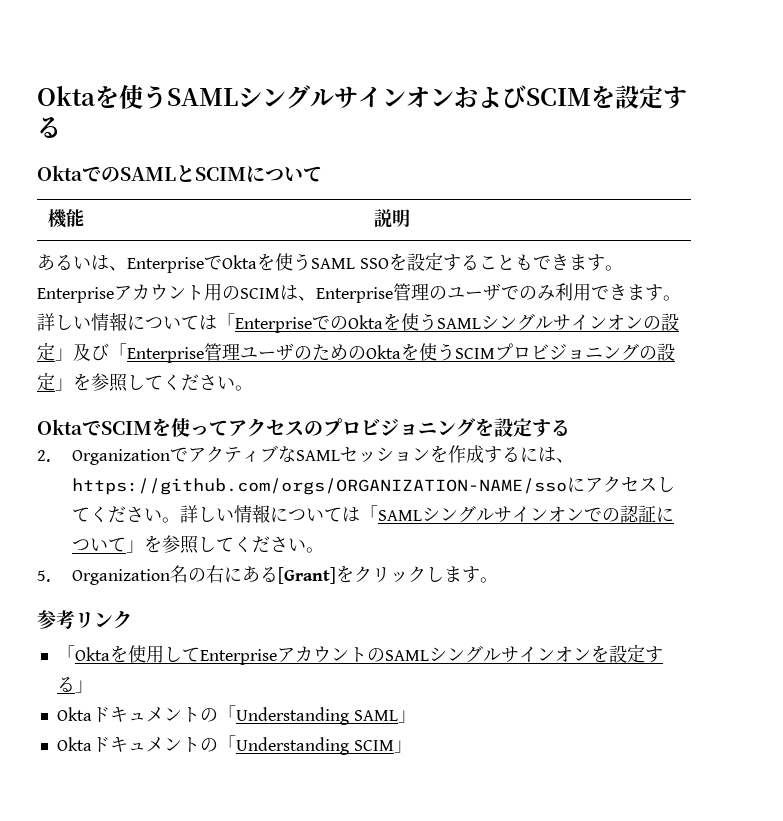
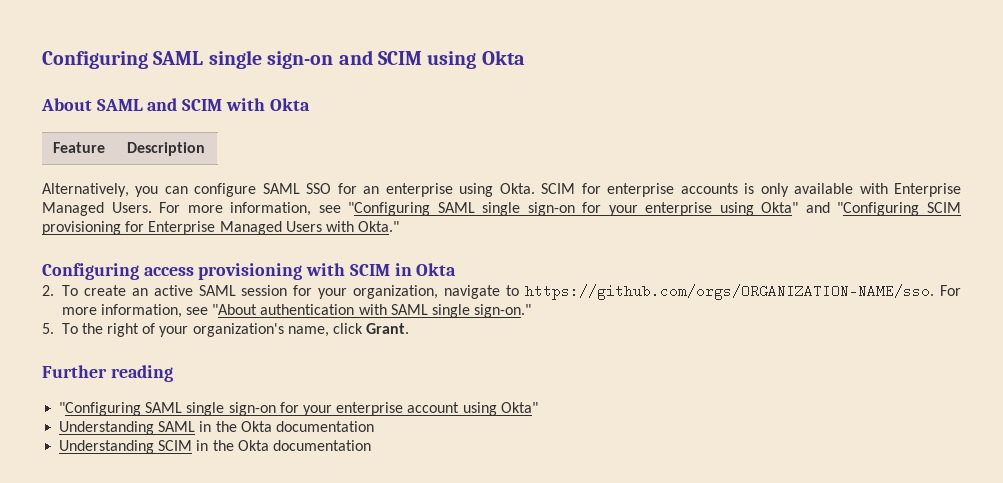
- Oktaを使うSAMLシングルサインオンおよびSCIMを設定する
- OktaでのSAMLとSCIMについて
- 機能 | 説明
- あるいは、EnterpriseでOktaを使うSAML SSOを設定することもできます。Enterpriseアカウント用のSCIMは、Enterprise管理のユーザでのみ利用できます。詳しい情報については「EnterpriseでのOktaを使うSAMLシングルサインオンの設定」及び「Enterprise管理ユーザのためのOktaを使うSCIMプロビジョニングの設定」を参照してください。
- OktaでSCIMを使ってアクセスのプロビジョニングを設定する
- 2. OrganizationでアクティブなSAMLセッションを作成するには、https://github.com/orgs/ORGANIZATION-NAME/ssoにアクセスしてください。詳しい情報については「SAMLシングルサインオンでの認証について」を参照してください。
- 5. Organization名の右にある[Grant]をクリックします。
- 参考リンク
- 「Oktaを使用してEnterpriseアカウントのSAMLシングルサインオンを設定する」
- Oktaドキュメントの「Understanding SAML」
- Oktaドキュメントの「Understanding SCIM」
+ Configuring SAML single sign-on and SCIM using Okta
+ About SAML and SCIM with Okta
+ Feature | Description
+ Alternatively, you can configure SAML SSO for an enterprise using Okta. SCIM for enterprise accounts is only available with Enterprise Managed Users. For more information, see "Configuring SAML single sign-on for your enterprise using Okta" and "Configuring SCIM provisioning for Enterprise Managed Users with Okta."
+ Configuring access provisioning with SCIM in Okta
+ 2. To create an active SAML session for your organization, navigate to https://github.com/orgs/ORGANIZATION-NAME/sso. For more information, see "About authentication with SAML single sign-on."
+ 5. To the right of your organization's name, click Grant.
+ Further reading
+ "Configuring SAML single sign-on for your enterprise account using Okta"
+ Understanding SAML in the Okta documentation
+ Understanding SCIM in the Okta documentation

